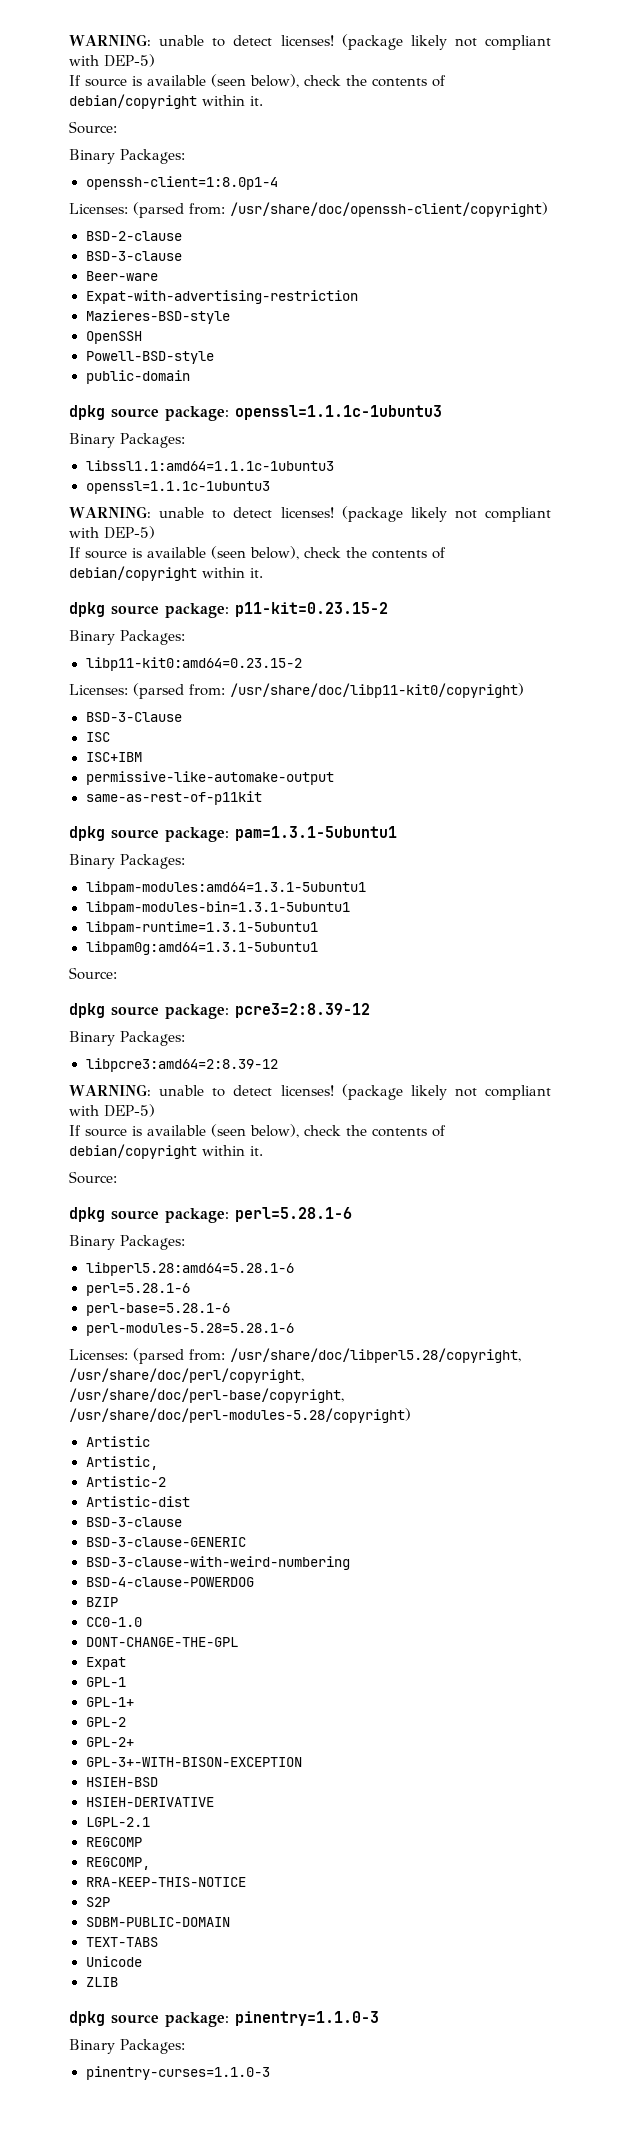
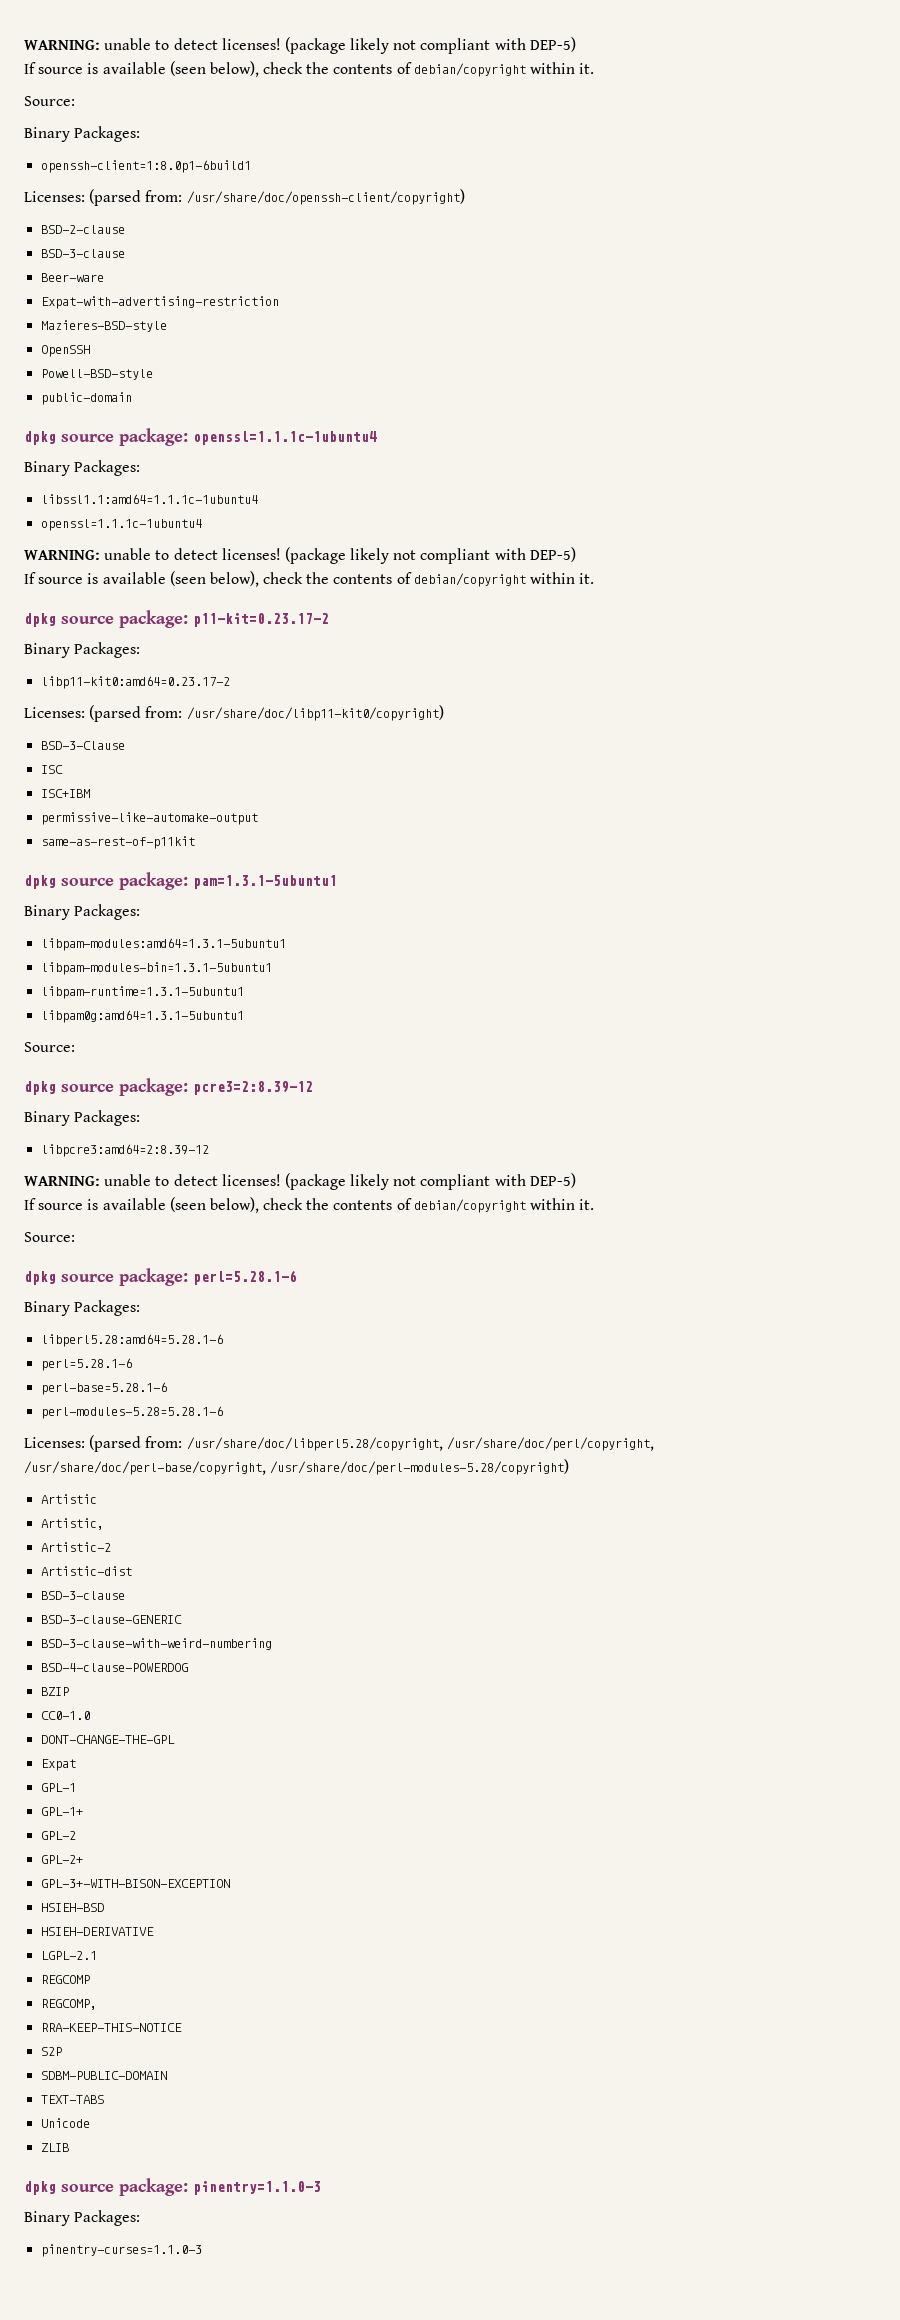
- openssh-client=1:8.0p1-4
+ openssh-client=1:8.0p1-6build1
- dpkg source package: openssl=1.1.1c-1ubuntu3
+ dpkg source package: openssl=1.1.1c-1ubuntu4
  Binary Packages:
- libssl1.1:amd64=1.1.1c-1ubuntu3
- openssl=1.1.1c-1ubuntu3
+ libssl1.1:amd64=1.1.1c-1ubuntu4
+ openssl=1.1.1c-1ubuntu4
- dpkg source package: p11-kit=0.23.15-2
+ dpkg source package: p11-kit=0.23.17-2
  Binary Packages:
- libp11-kit0:amd64=0.23.15-2
+ libp11-kit0:amd64=0.23.17-2

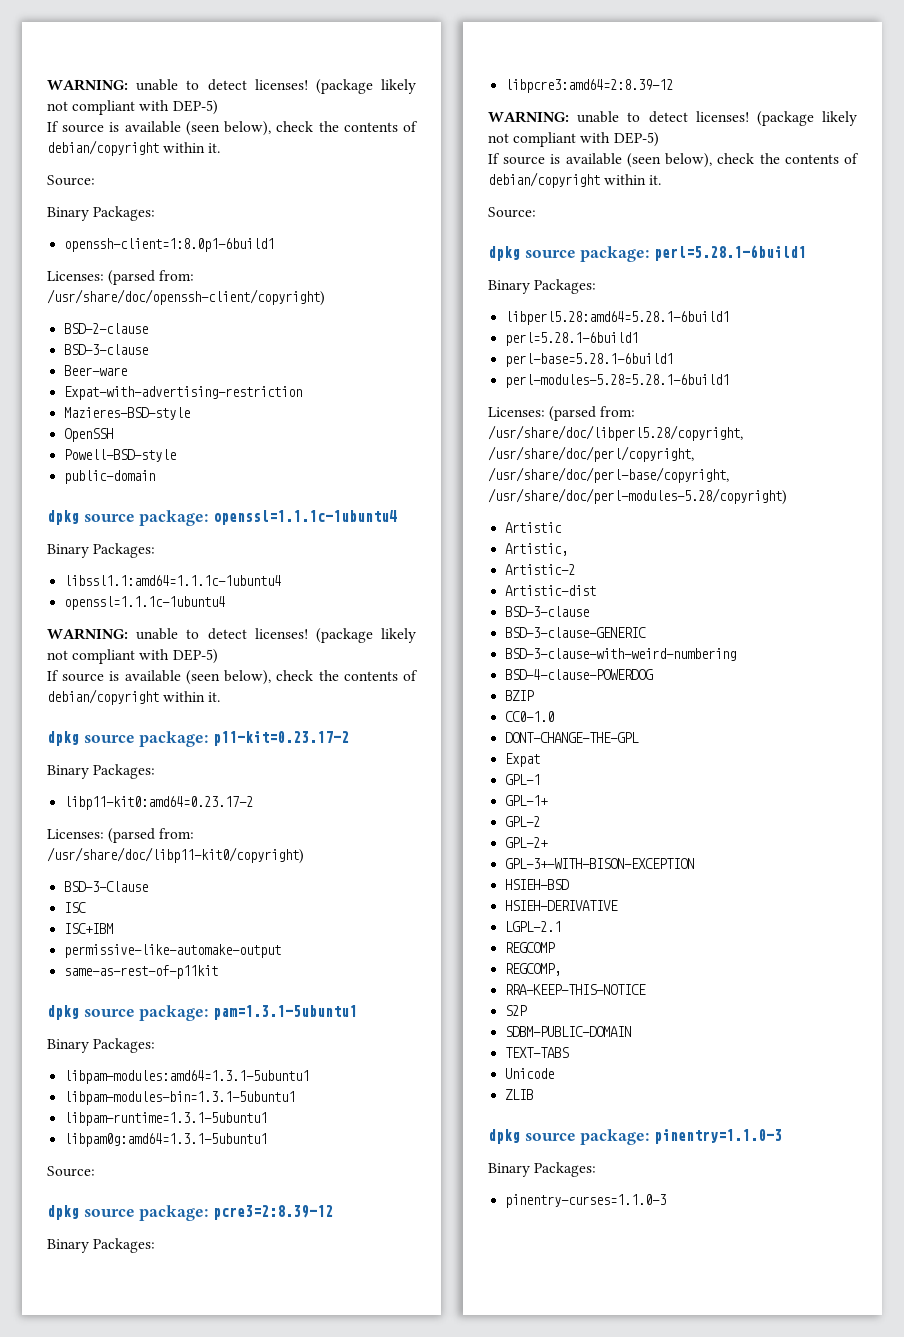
- dpkg source package: perl=5.28.1-6
+ dpkg source package: perl=5.28.1-6build1
  Binary Packages:
- libperl5.28:amd64=5.28.1-6
- perl=5.28.1-6
- perl-base=5.28.1-6
- perl-modules-5.28=5.28.1-6
+ libperl5.28:amd64=5.28.1-6build1
+ perl=5.28.1-6build1
+ perl-base=5.28.1-6build1
+ perl-modules-5.28=5.28.1-6build1

